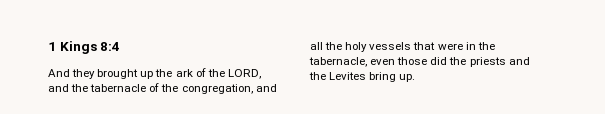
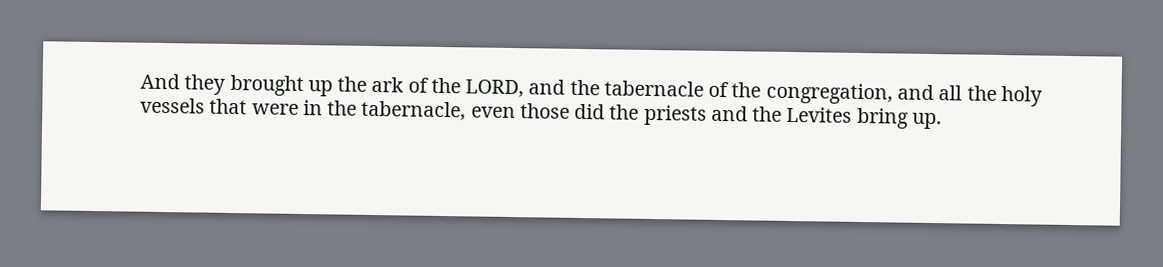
- 1 Kings 8:4

